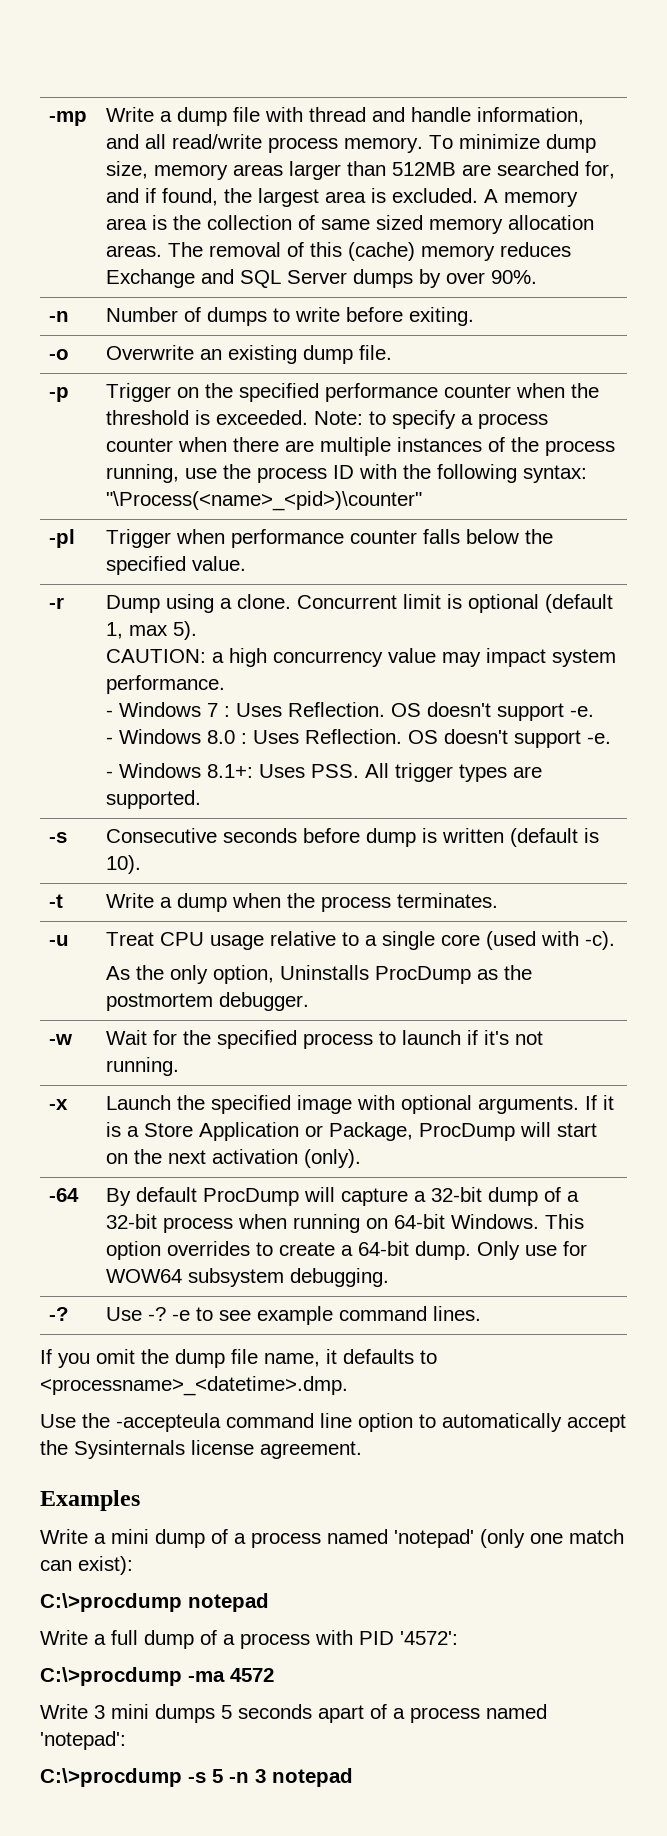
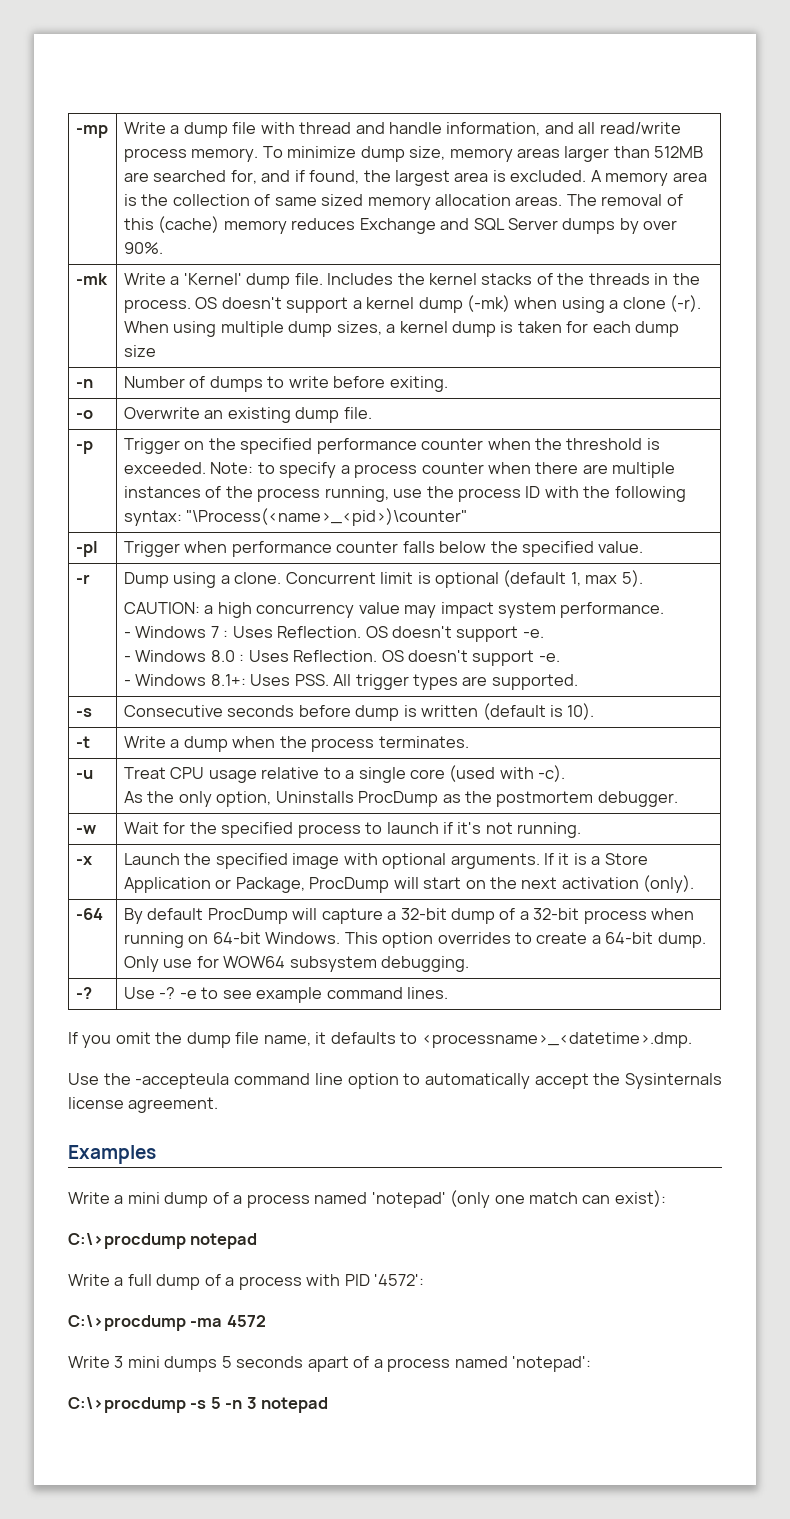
+ -mk | Write a 'Kernel' dump file. Includes the kernel stacks of the threads in the process. OS doesn't support a kernel dump (-mk) when using a clone (-r). When using multiple dump sizes, a kernel dump is taken for each dump size

